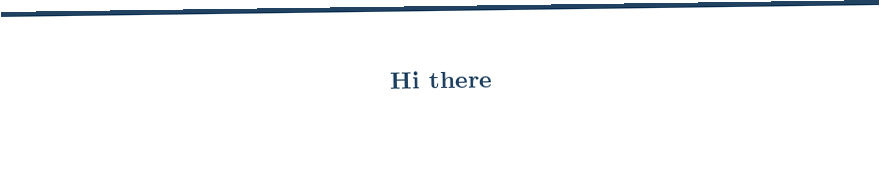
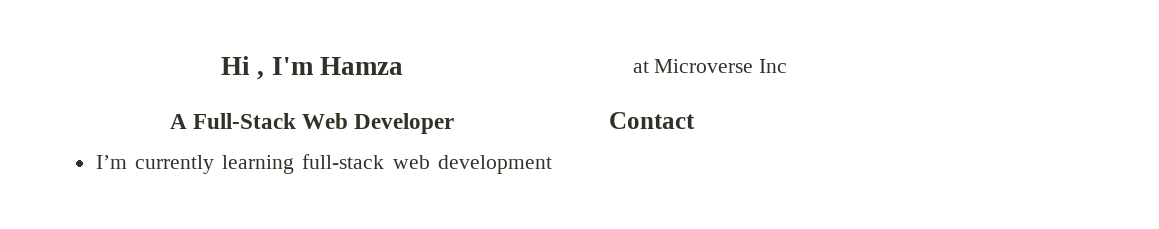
- Hi there
+ Hi , I'm Hamza
+ A Full-Stack Web Developer
+ I’m currently learning full-stack web development at Microverse Inc
+ Contact

